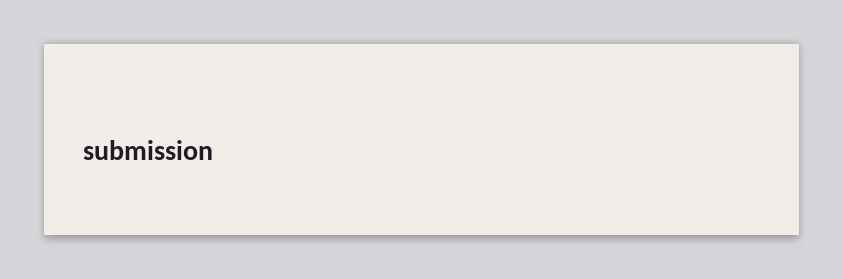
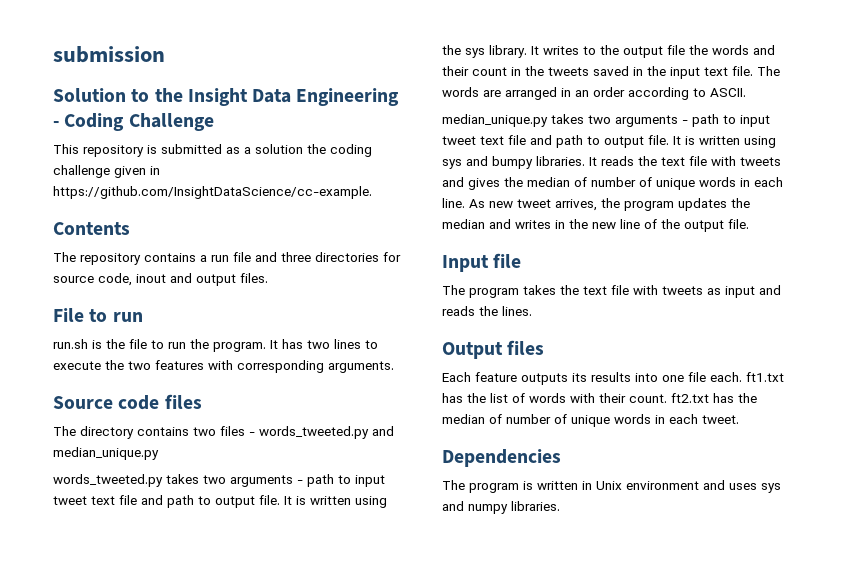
+ Solution to the Insight Data Engineering - Coding Challenge
+ This repository is submitted as a solution the coding challenge given in https://github.com/InsightDataScience/cc-example.
+ Contents
+ The repository contains a run file and three directories for source code, inout and output files.
+ File to run
+ run.sh is the file to run the program. It has two lines to execute the two features with corresponding arguments.
+ Source code files
+ The directory contains two files - words_tweeted.py and median_unique.py
+ words_tweeted.py takes two arguments - path to input tweet text file and path to output file. It is written using the sys library. It writes to the output file the words and their count in the tweets saved in the input text file. The words are arranged in an order according to ASCII.
+ median_unique.py takes two arguments - path to input tweet text file and path to output file. It is written using sys and bumpy libraries. It reads the text file with tweets and gives the median of number of unique words in each line. As new tweet arrives, the program updates the median and writes in the new line of the output file.
+ Input file
+ The program takes the text file with tweets as input and reads the lines.
+ Output files
+ Each feature outputs its results into one file each. ft1.txt has the list of words with their count. ft2.txt has the median of number of unique words in each tweet.
+ Dependencies
+ The program is written in Unix environment and uses sys and numpy libraries.

